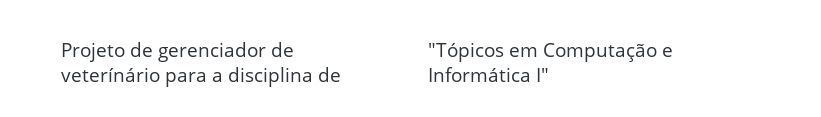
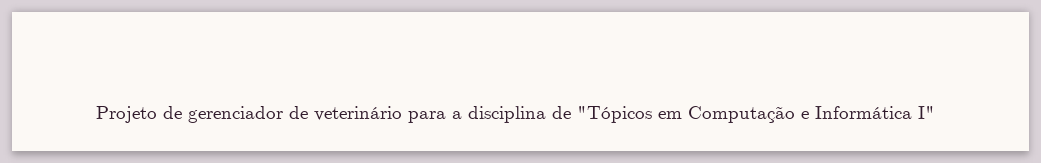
- Projeto de gerenciador de veterínário para a disciplina de "Tópicos em Computação e Informática I"
+ Projeto de gerenciador de veterinário para a disciplina de "Tópicos em Computação e Informática I"

